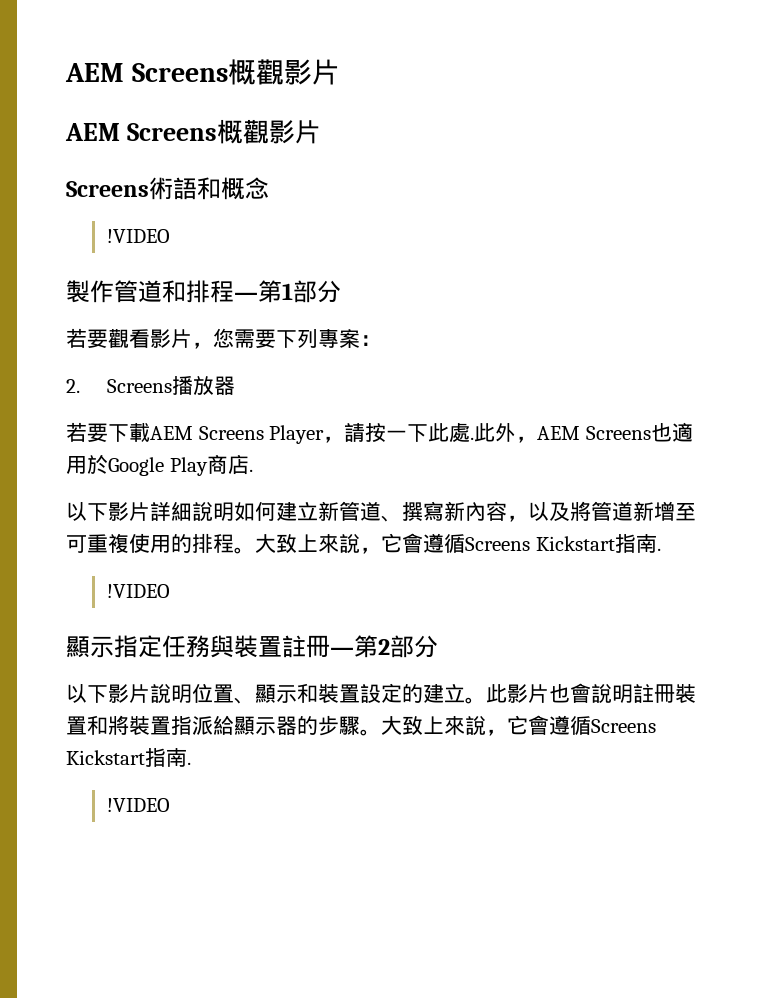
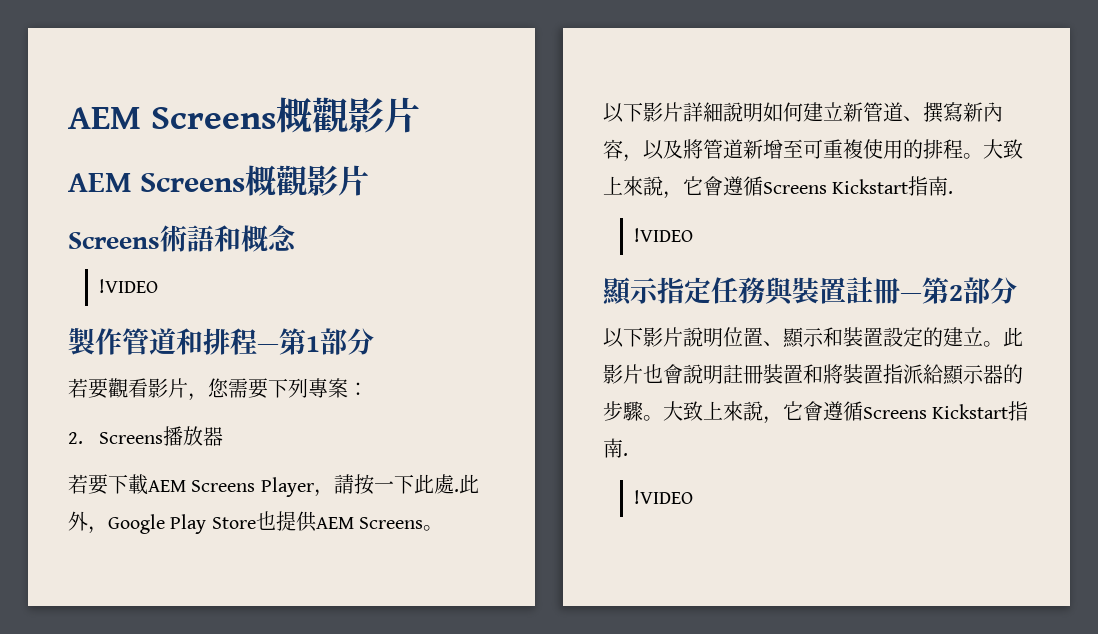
- 此外，AEM Screens也適用於Google Play商店.
+ 此外，Google Play Store也提供AEM Screens。

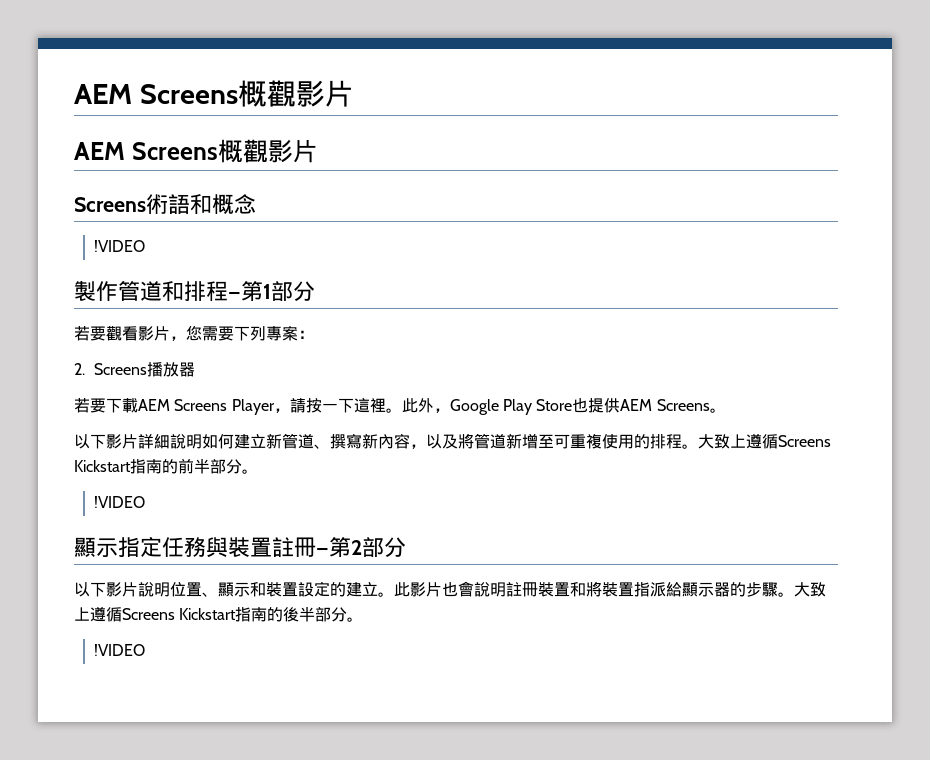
- 若要下載AEM Screens Player，請按一下此處.
+ 若要下載AEM Screens Player，請按一下這裡。
- 以下影片詳細說明如何建立新管道、撰寫新內容，以及將管道新增至可重複使用的排程。大致上來說，它會遵循Screens Kickstart指南.
+ 以下影片詳細說明如何建立新管道、撰寫新內容，以及將管道新增至可重複使用的排程。大致上遵循Screens Kickstart指南的前半部分。
- 此影片也會說明註冊裝置和將裝置指派給顯示器的步驟。大致上來說，它會遵循Screens Kickstart指南.
+ 此影片也會說明註冊裝置和將裝置指派給顯示器的步驟。大致上遵循Screens Kickstart指南的後半部分。

